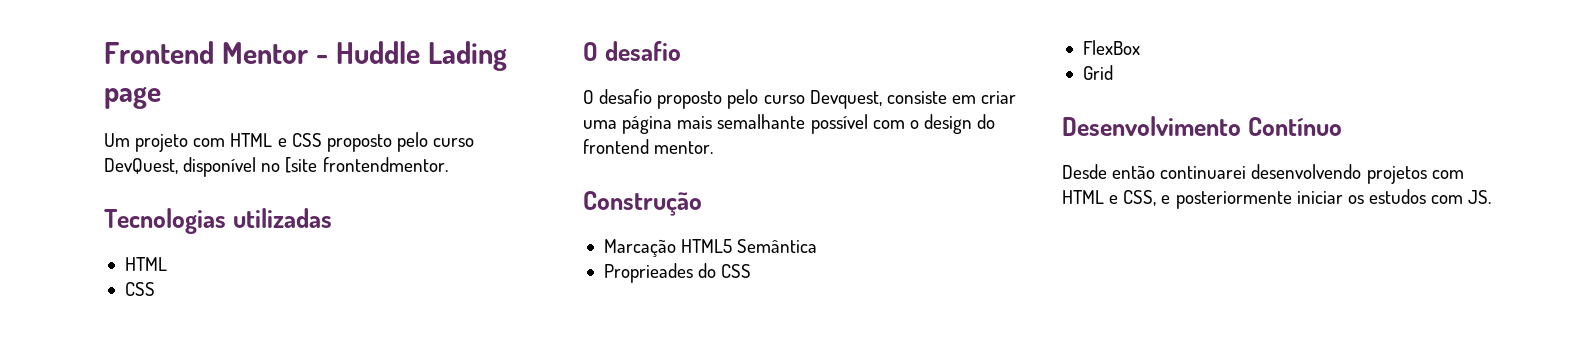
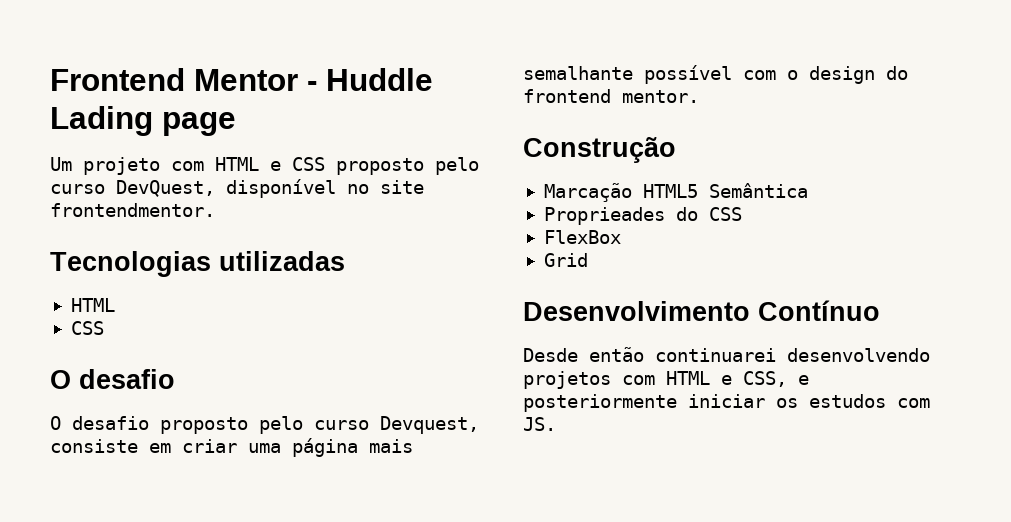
- Um projeto com HTML e CSS proposto pelo curso DevQuest, disponível no [site frontendmentor.
+ Um projeto com HTML e CSS proposto pelo curso DevQuest, disponível no site frontendmentor.

